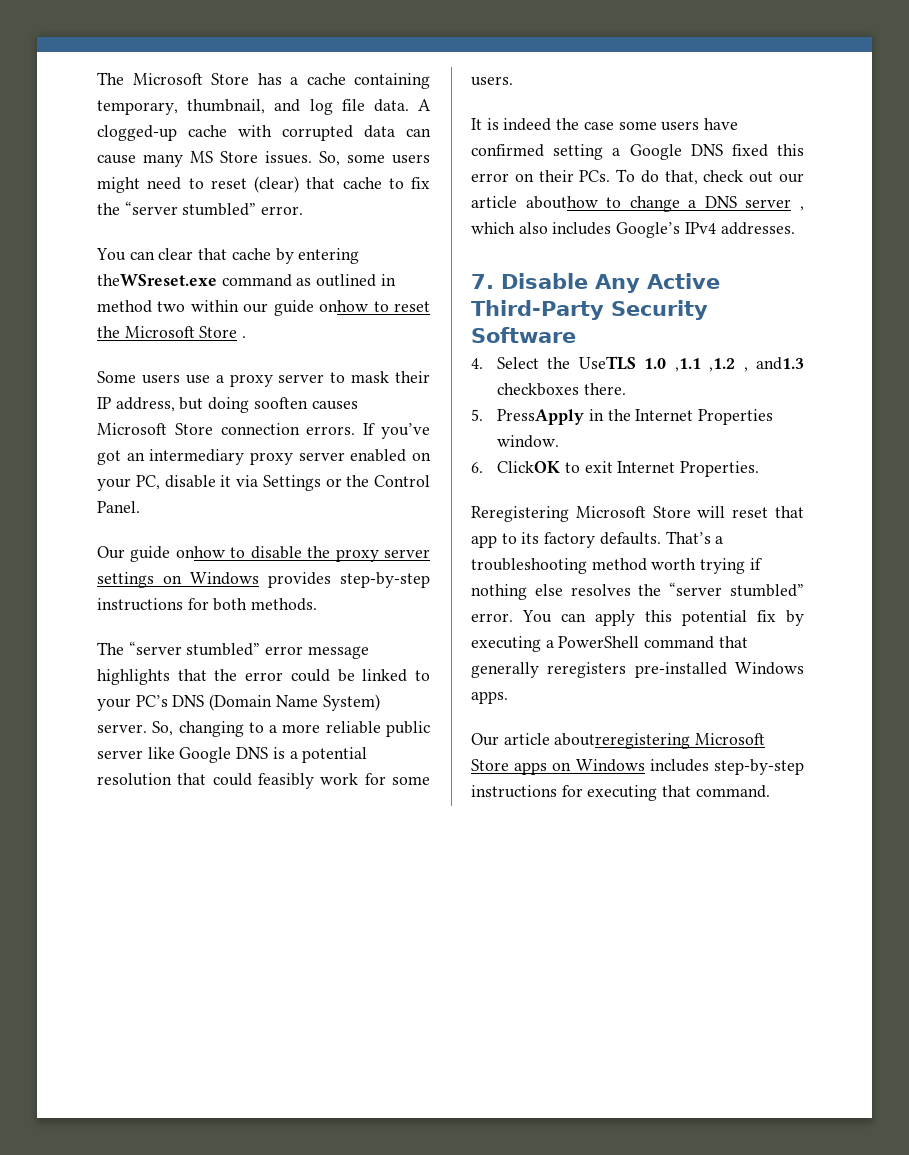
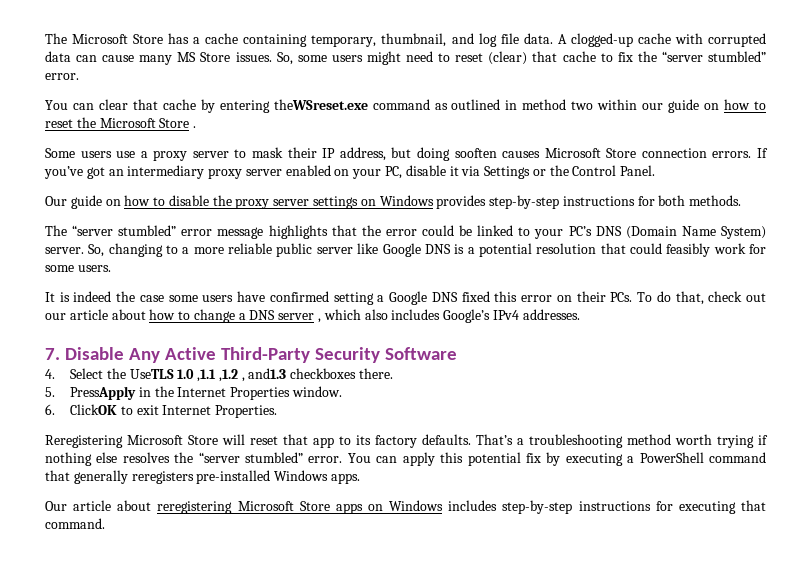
- You can clear that cache by entering theWSreset.exe command as outlined in method two within our guide onhow to reset the Microsoft Store .
+ You can clear that cache by entering theWSreset.exe command as outlined in method two within our guide on how to reset the Microsoft Store .
- Our guide onhow to disable the proxy server settings on Windows provides step-by-step instructions for both methods.
+ Our guide on how to disable the proxy server settings on Windows provides step-by-step instructions for both methods.
- It is indeed the case some users have confirmed setting a Google DNS fixed this error on their PCs. To do that, check out our article abouthow to change a DNS server , which also includes Google’s IPv4 addresses.
+ It is indeed the case some users have confirmed setting a Google DNS fixed this error on their PCs. To do that, check out our article about how to change a DNS server , which also includes Google’s IPv4 addresses.
- Our article aboutreregistering Microsoft Store apps on Windows includes step-by-step instructions for executing that command.
+ Our article about reregistering Microsoft Store apps on Windows includes step-by-step instructions for executing that command.

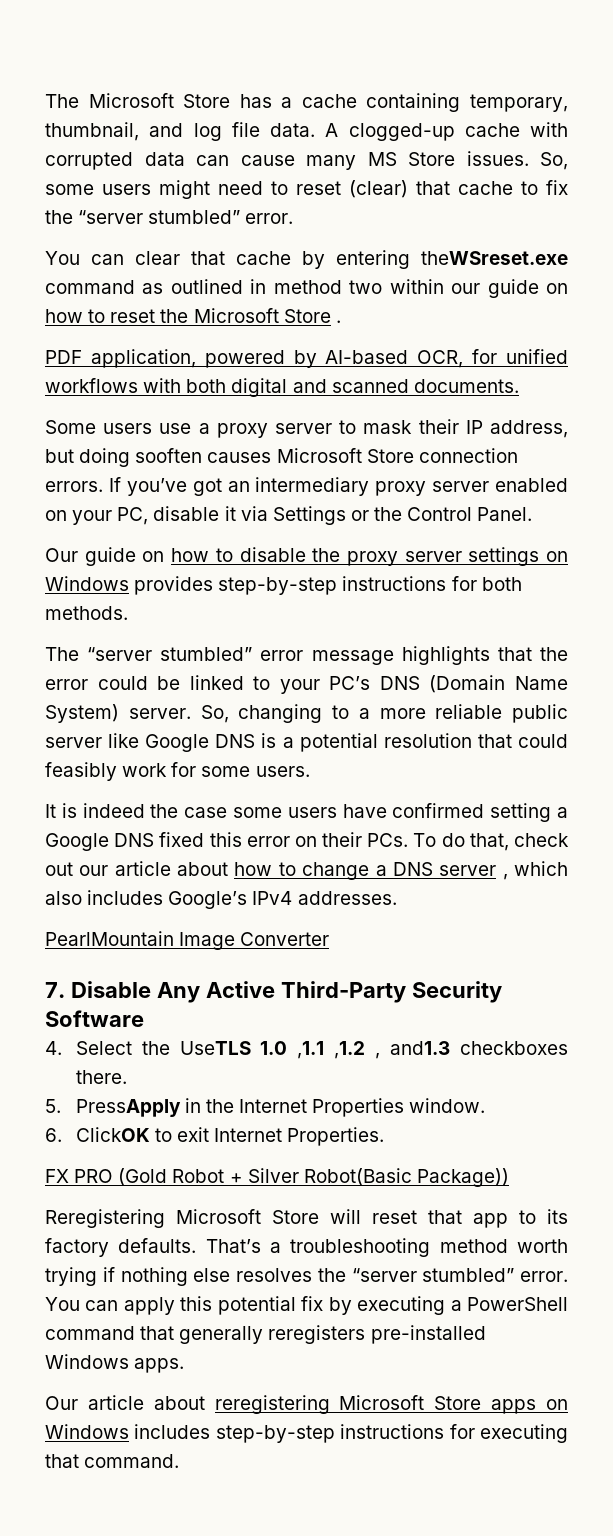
+ PDF application, powered by AI-based OCR, for unified workflows with both digital and scanned documents.
+ PearlMountain Image Converter
+ FX PRO (Gold Robot + Silver Robot(Basic Package))

